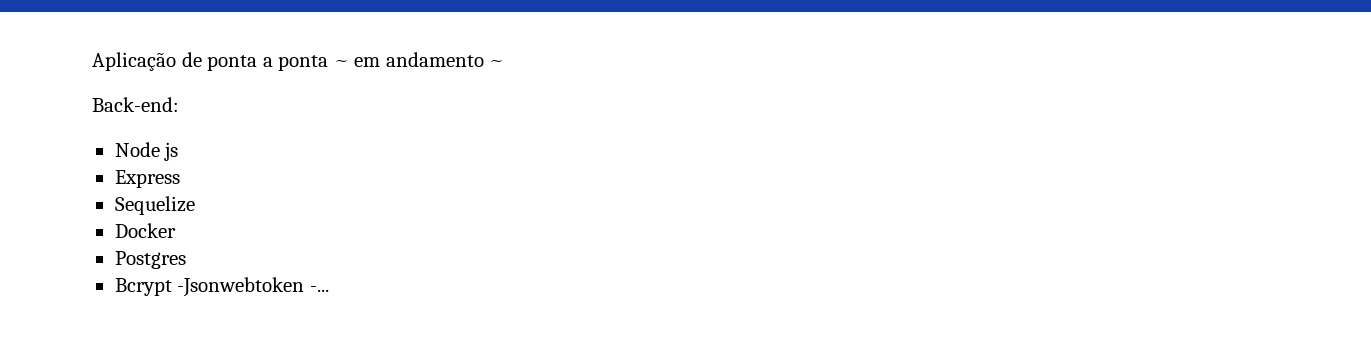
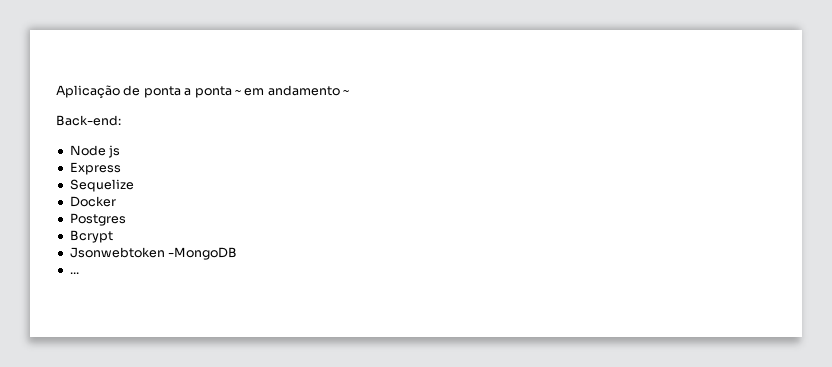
- Bcrypt -Jsonwebtoken -...
+ Bcrypt
+ Jsonwebtoken -MongoDB
+ ...

